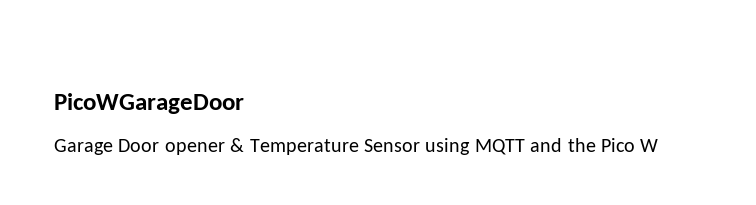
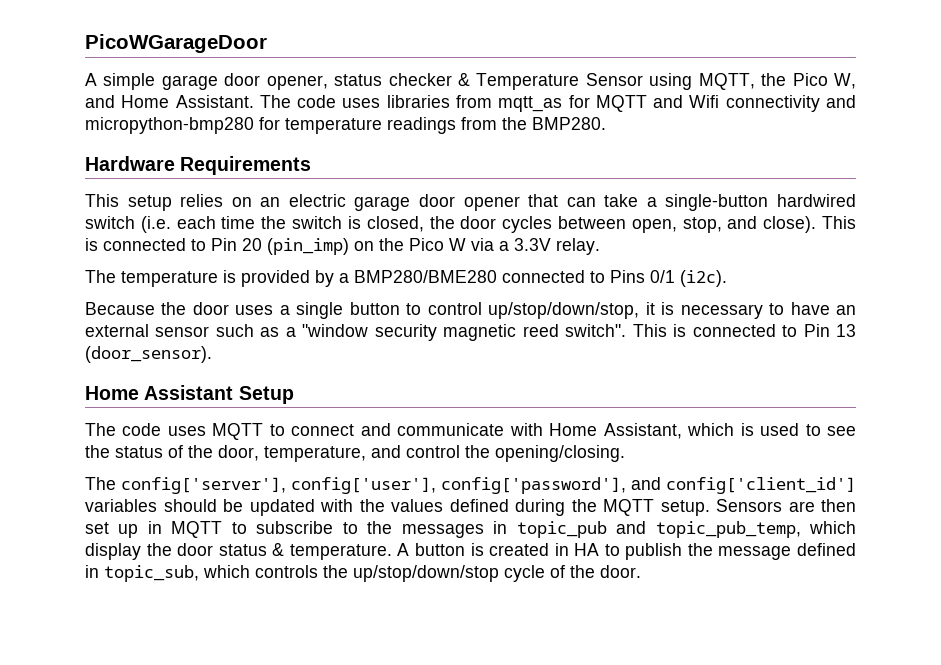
- Garage Door opener & Temperature Sensor using MQTT and the Pico W
+ A simple garage door opener, status checker & Temperature Sensor using MQTT, the Pico W, and Home Assistant. The code uses libraries from mqtt_as for MQTT and Wifi connectivity and micropython-bmp280 for temperature readings from the BMP280.
+ Hardware Requirements
+ This setup relies on an electric garage door opener that can take a single-button hardwired switch (i.e. each time the switch is closed, the door cycles between open, stop, and close). This is connected to Pin 20 (pin_imp) on the Pico W via a 3.3V relay.
+ The temperature is provided by a BMP280/BME280 connected to Pins 0/1 (i2c).
+ Because the door uses a single button to control up/stop/down/stop, it is necessary to have an external sensor such as a "window security magnetic reed switch". This is connected to Pin 13 (door_sensor).
+ Home Assistant Setup
+ The code uses MQTT to connect and communicate with Home Assistant, which is used to see the status of the door, temperature, and control the opening/closing.
+ The config['server'], config['user'], config['password'], and config['client_id'] variables should be updated with the values defined during the MQTT setup. Sensors are then set up in MQTT to subscribe to the messages in topic_pub and topic_pub_temp, which display the door status & temperature. A button is created in HA to publish the message defined in topic_sub, which controls the up/stop/down/stop cycle of the door.

